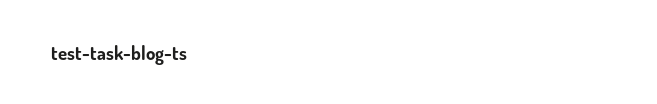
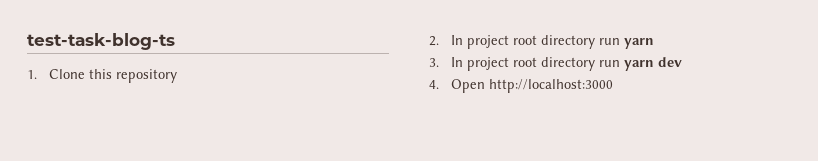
+ 1. Clone this repository
+ 2. In project root directory run yarn
+ 3. In project root directory run yarn dev
+ 4. Open http://localhost:3000

